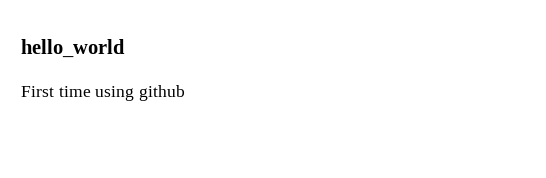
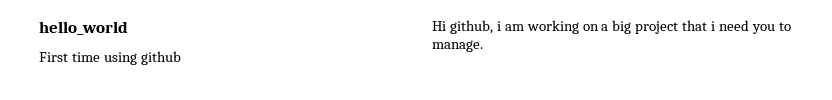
+ Hi github, i am working on a big project that i need you to manage.

